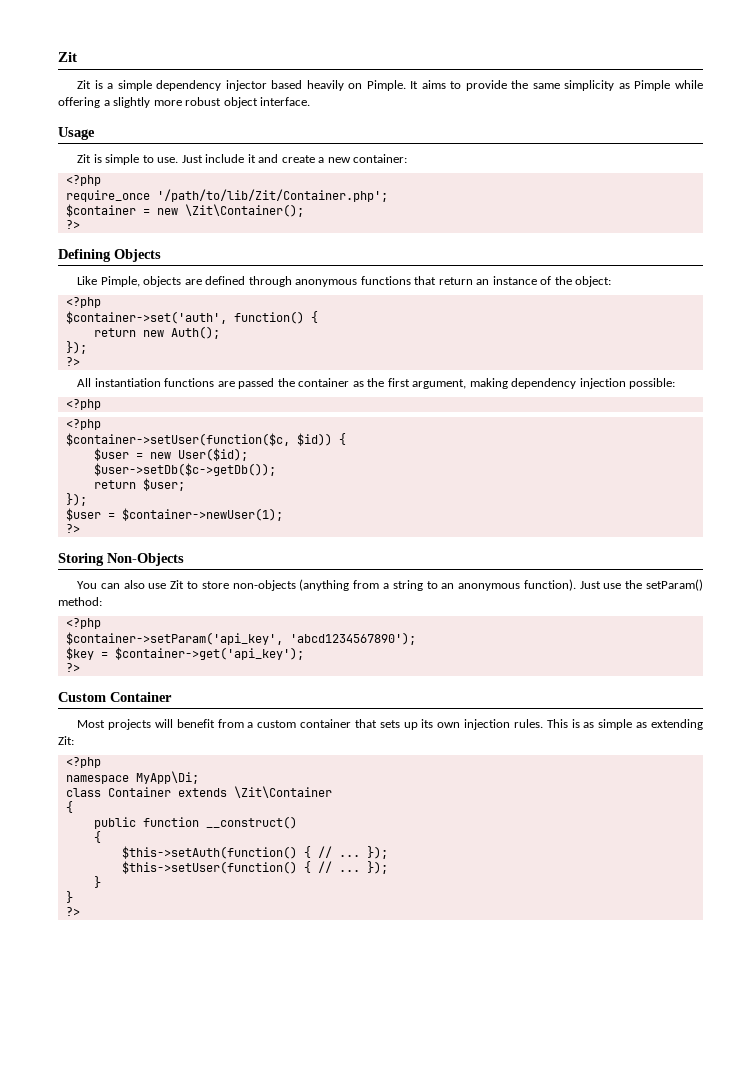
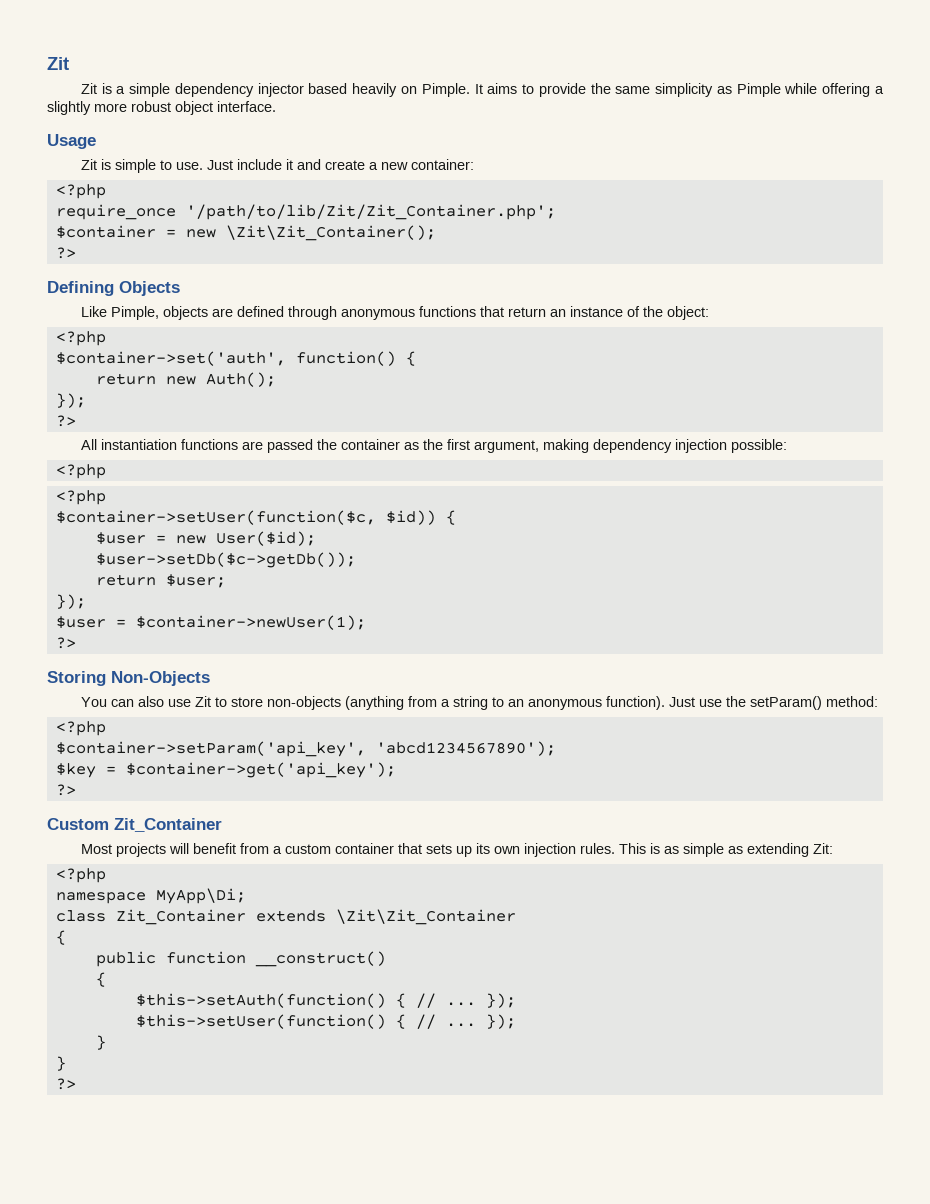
- require_once '/path/to/lib/Zit/Container.php';
+ require_once '/path/to/lib/Zit/Zit_Container.php';
- $container = new \Zit\Container();
+ $container = new \Zit\Zit_Container();
- Custom Container
+ Custom Zit_Container
- class Container extends \Zit\Container
+ class Zit_Container extends \Zit\Zit_Container

